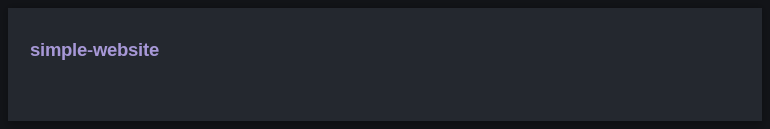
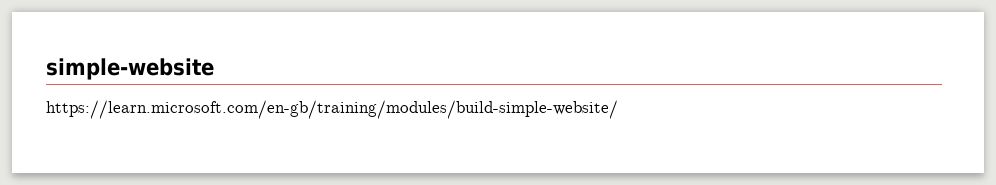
+ https://learn.microsoft.com/en-gb/training/modules/build-simple-website/

